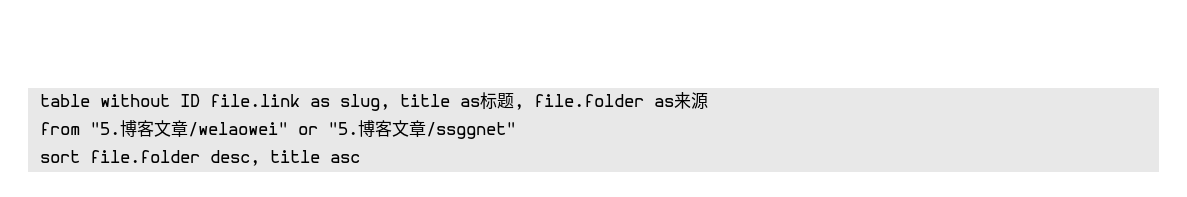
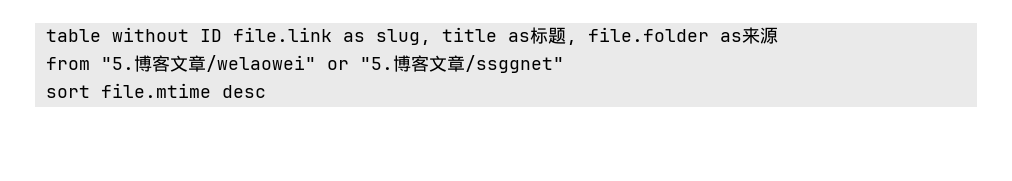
- sort file.folder desc, title asc
+ sort file.mtime desc

